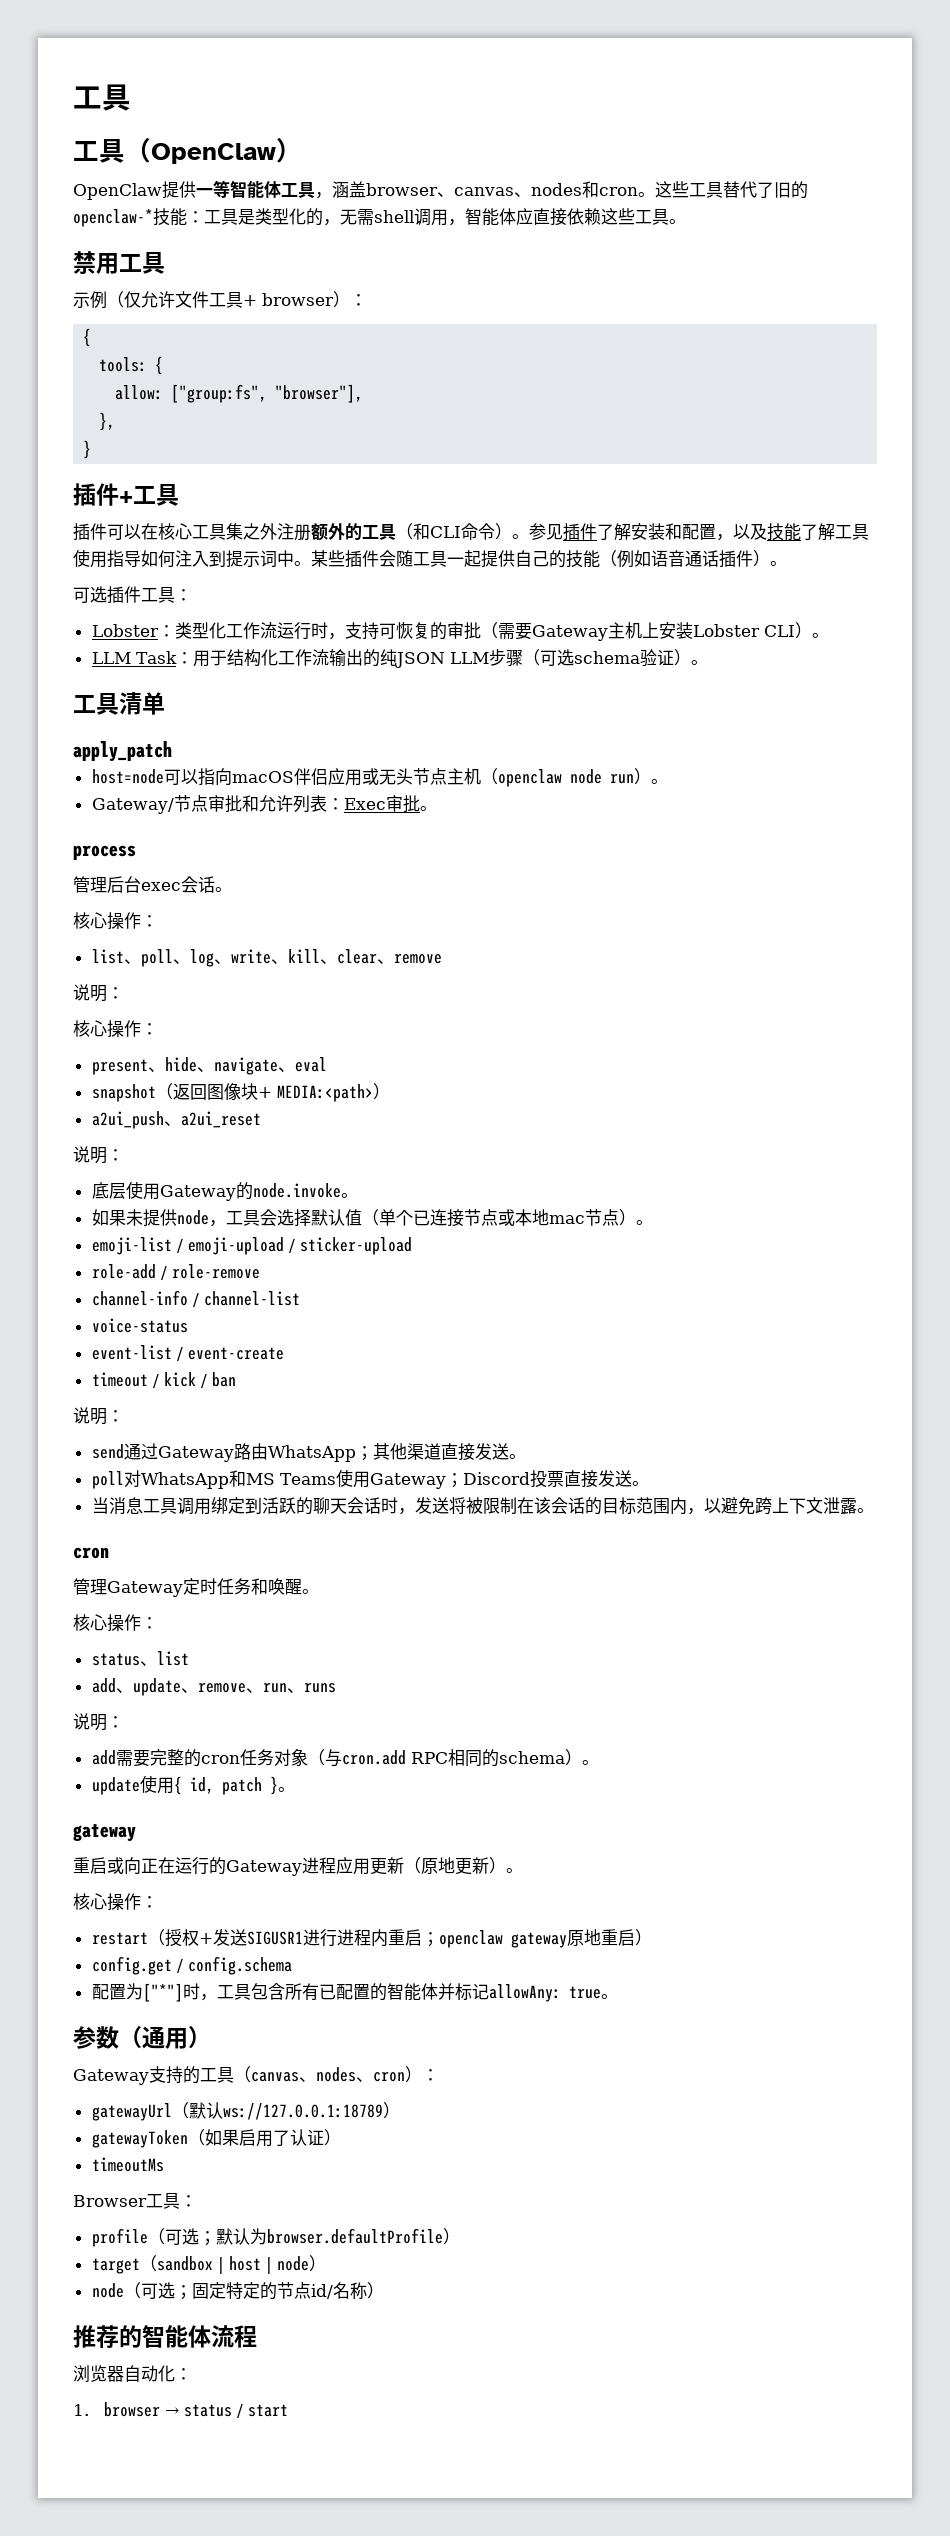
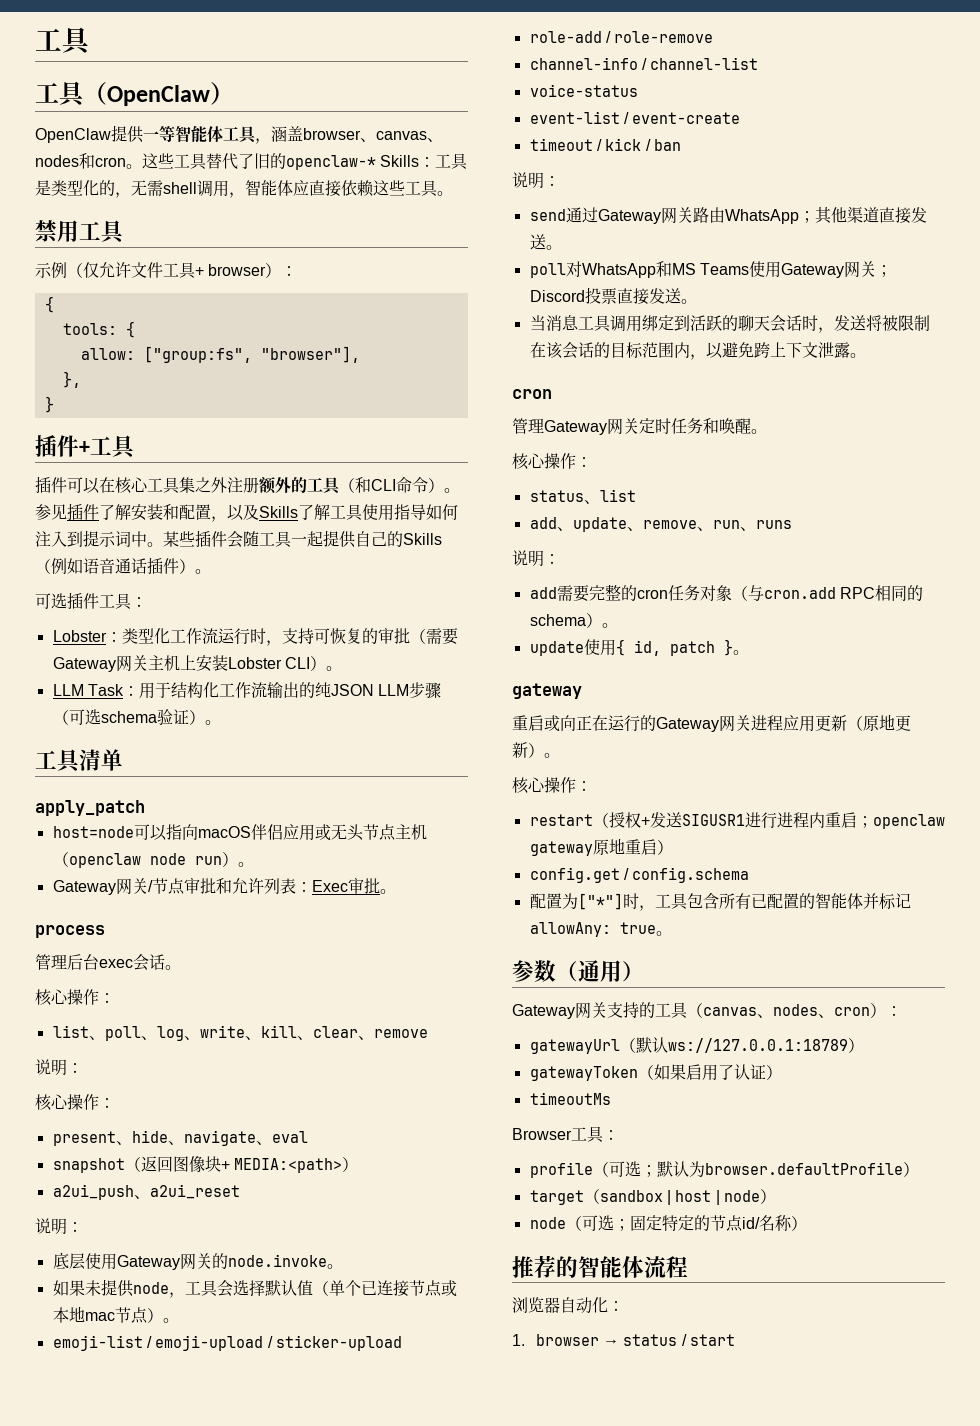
- 这些工具替代了旧的openclaw-*技能：工具是类型化的，无需shell调用，智能体应直接依赖这些工具。
+ 这些工具替代了旧的openclaw-* Skills：工具是类型化的，无需shell调用，智能体应直接依赖这些工具。
- 参见插件了解安装和配置，以及技能了解工具使用指导如何注入到提示词中。
+ 参见插件了解安装和配置，以及Skills了解工具使用指导如何注入到提示词中。
- 某些插件会随工具一起提供自己的技能（例如语音通话插件）。
+ 某些插件会随工具一起提供自己的Skills（例如语音通话插件）。
- Lobster：类型化工作流运行时，支持可恢复的审批（需要Gateway主机上安装Lobster CLI）。
+ Lobster：类型化工作流运行时，支持可恢复的审批（需要Gateway网关主机上安装Lobster CLI）。
- Gateway/节点审批和允许列表：Exec审批。
+ Gateway网关/节点审批和允许列表：Exec审批。
- 底层使用Gateway的node.invoke。
+ 底层使用Gateway网关的node.invoke。
- send通过Gateway路由WhatsApp；其他渠道直接发送。
+ send通过Gateway网关路由WhatsApp；其他渠道直接发送。
- poll对WhatsApp和MS Teams使用Gateway；Discord投票直接发送。
+ poll对WhatsApp和MS Teams使用Gateway网关；Discord投票直接发送。
- 管理Gateway定时任务和唤醒。
+ 管理Gateway网关定时任务和唤醒。
- 重启或向正在运行的Gateway进程应用更新（原地更新）。
+ 重启或向正在运行的Gateway网关进程应用更新（原地更新）。
- Gateway支持的工具（canvas、nodes、cron）：
+ Gateway网关支持的工具（canvas、nodes、cron）：

